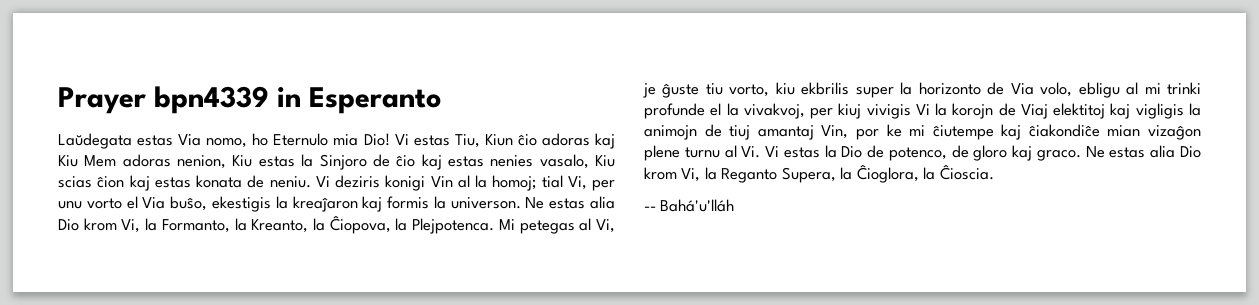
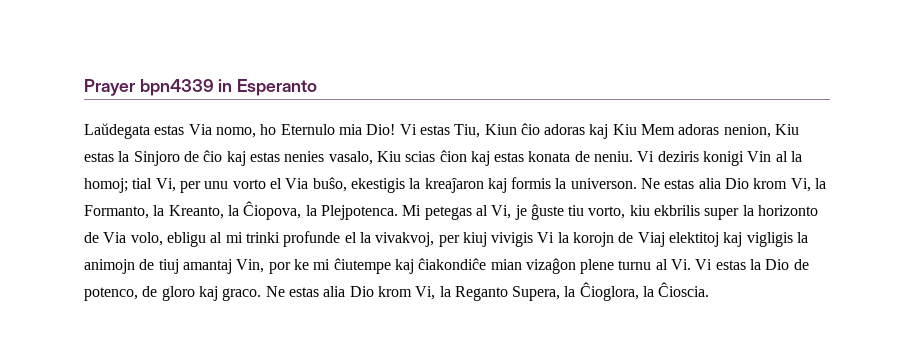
- -- Bahá'u'lláh

